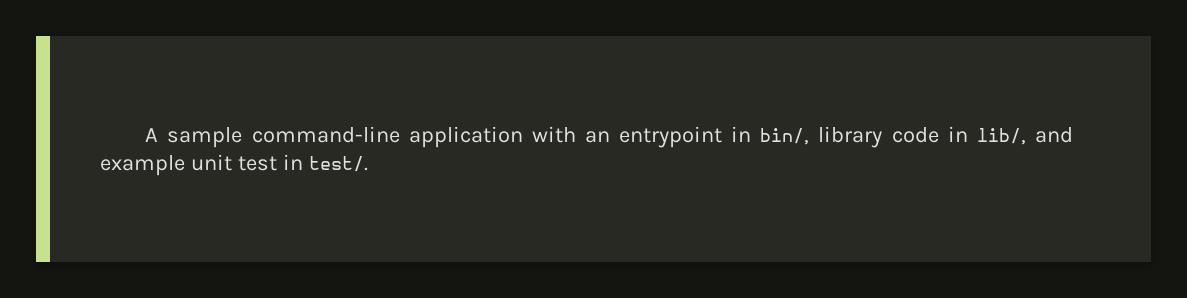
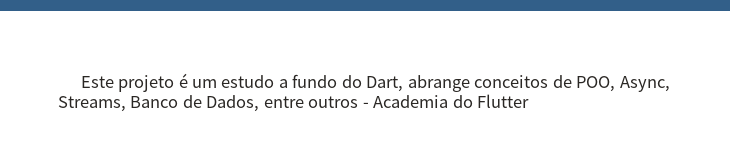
- A sample command-line application with an entrypoint in bin/, library code in lib/, and example unit test in test/.
+ Este projeto é um estudo a fundo do Dart, abrange conceitos de POO, Async, Streams, Banco de Dados, entre outros - Academia do Flutter

